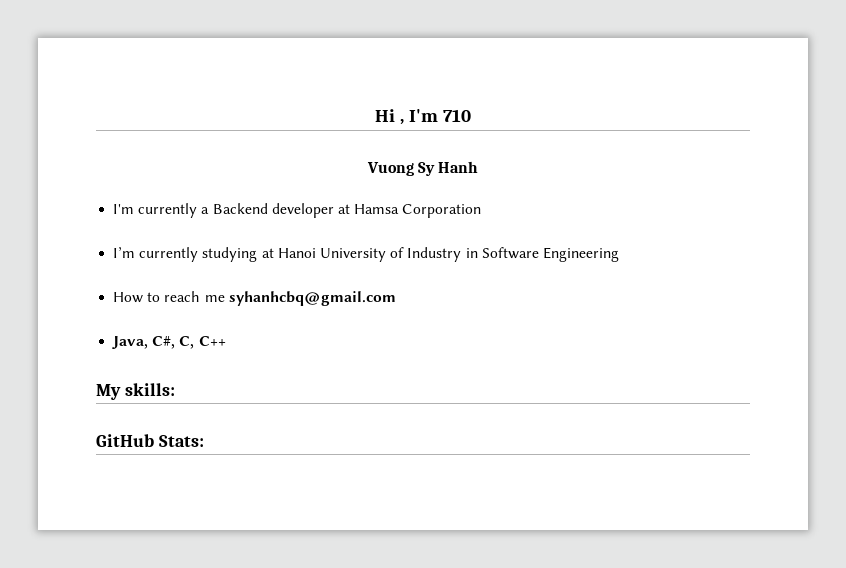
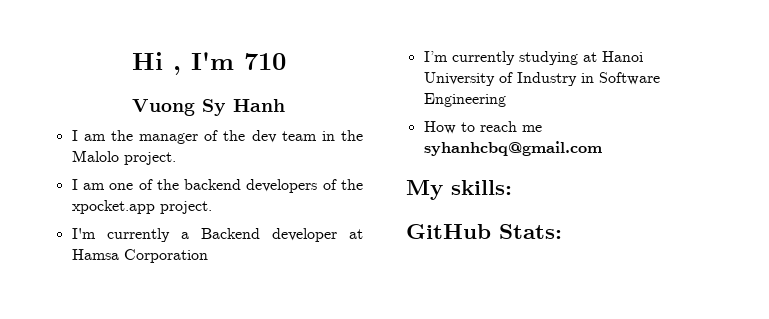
+ I am the manager of the dev team in the Malolo project.
+ I am one of the backend developers of the xpocket.app project.
- Java, C#, C, C++

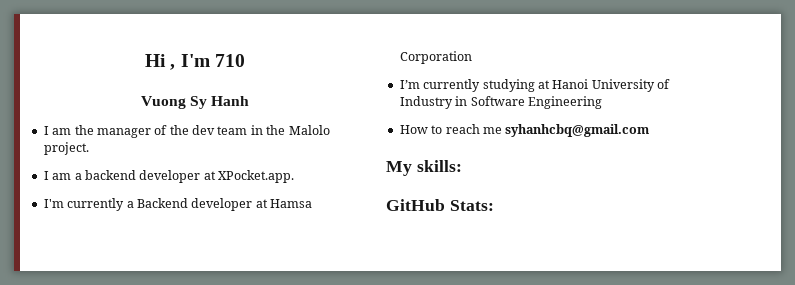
- I am one of the backend developers of the xpocket.app project.
+ I am a backend developer at XPocket.app.

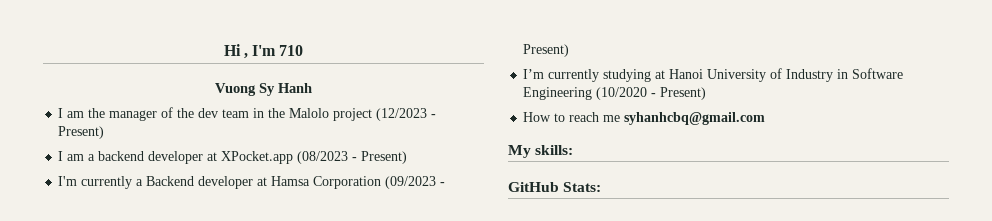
- I am the manager of the dev team in the Malolo project.
+ I am the manager of the dev team in the Malolo project (12/2023 - Present)
- I am a backend developer at XPocket.app.
+ I am a backend developer at XPocket.app (08/2023 - Present)
- I'm currently a Backend developer at Hamsa Corporation
+ I'm currently a Backend developer at Hamsa Corporation (09/2023 - Present)
- I’m currently studying at Hanoi University of Industry in Software Engineering
+ I’m currently studying at Hanoi University of Industry in Software Engineering (10/2020 - Present)

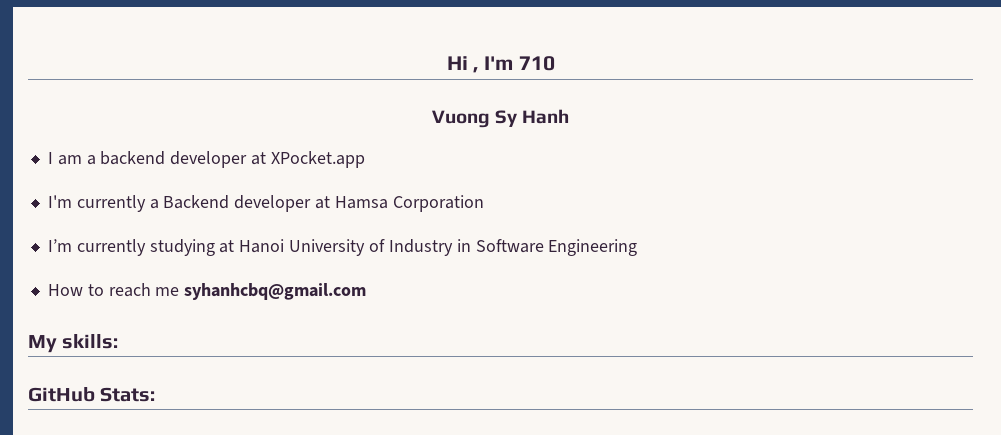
- I am the manager of the dev team in the Malolo project (12/2023 - Present)
- I am a backend developer at XPocket.app (08/2023 - Present)
+ I am a backend developer at XPocket.app
- I'm currently a Backend developer at Hamsa Corporation (09/2023 - Present)
+ I'm currently a Backend developer at Hamsa Corporation
- I’m currently studying at Hanoi University of Industry in Software Engineering (10/2020 - Present)
+ I’m currently studying at Hanoi University of Industry in Software Engineering

